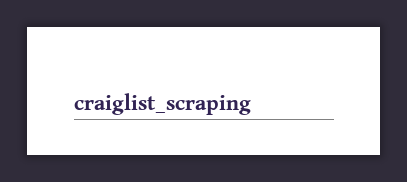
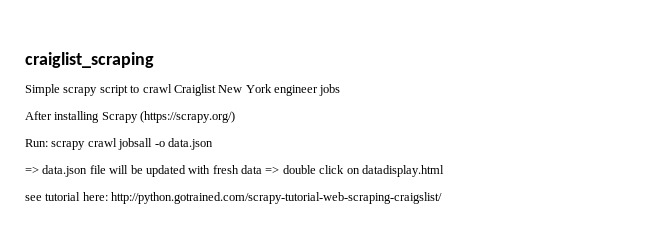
+ Simple scrapy script to crawl Craiglist New York engineer jobs
+ After installing Scrapy (https://scrapy.org/)
+ Run: scrapy crawl jobsall -o data.json
+ => data.json file will be updated with fresh data => double click on datadisplay.html
+ see tutorial here: http://python.gotrained.com/scrapy-tutorial-web-scraping-craigslist/

